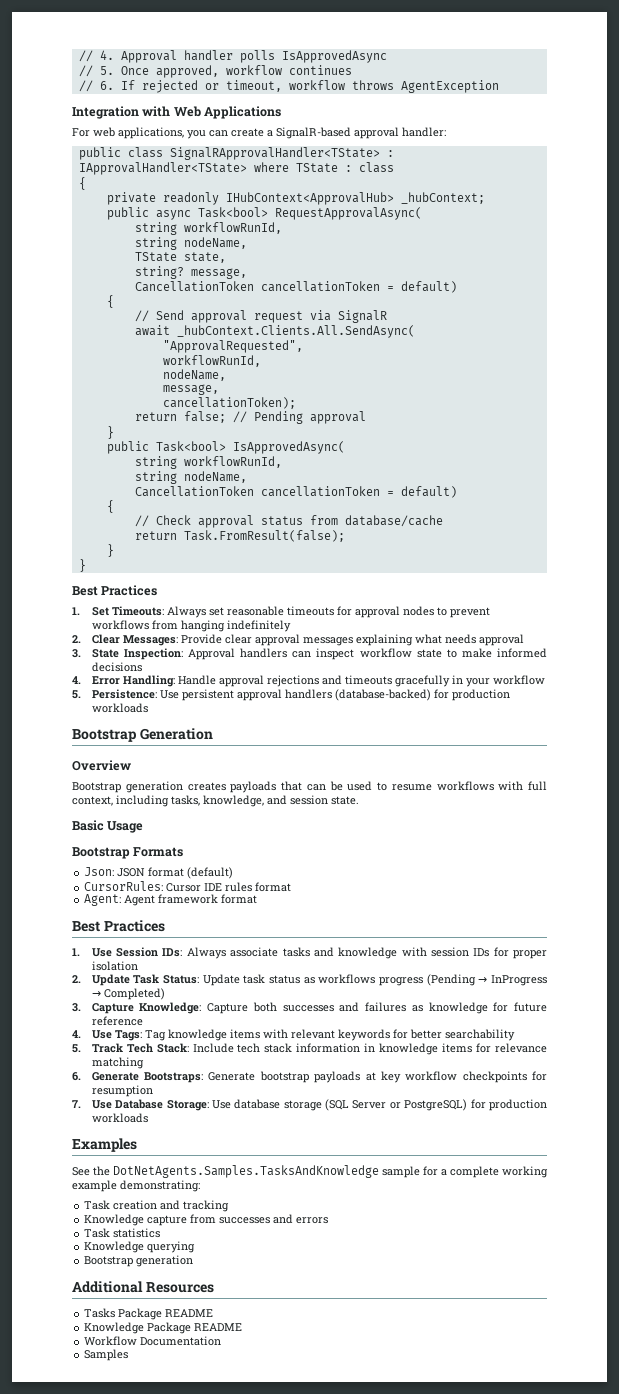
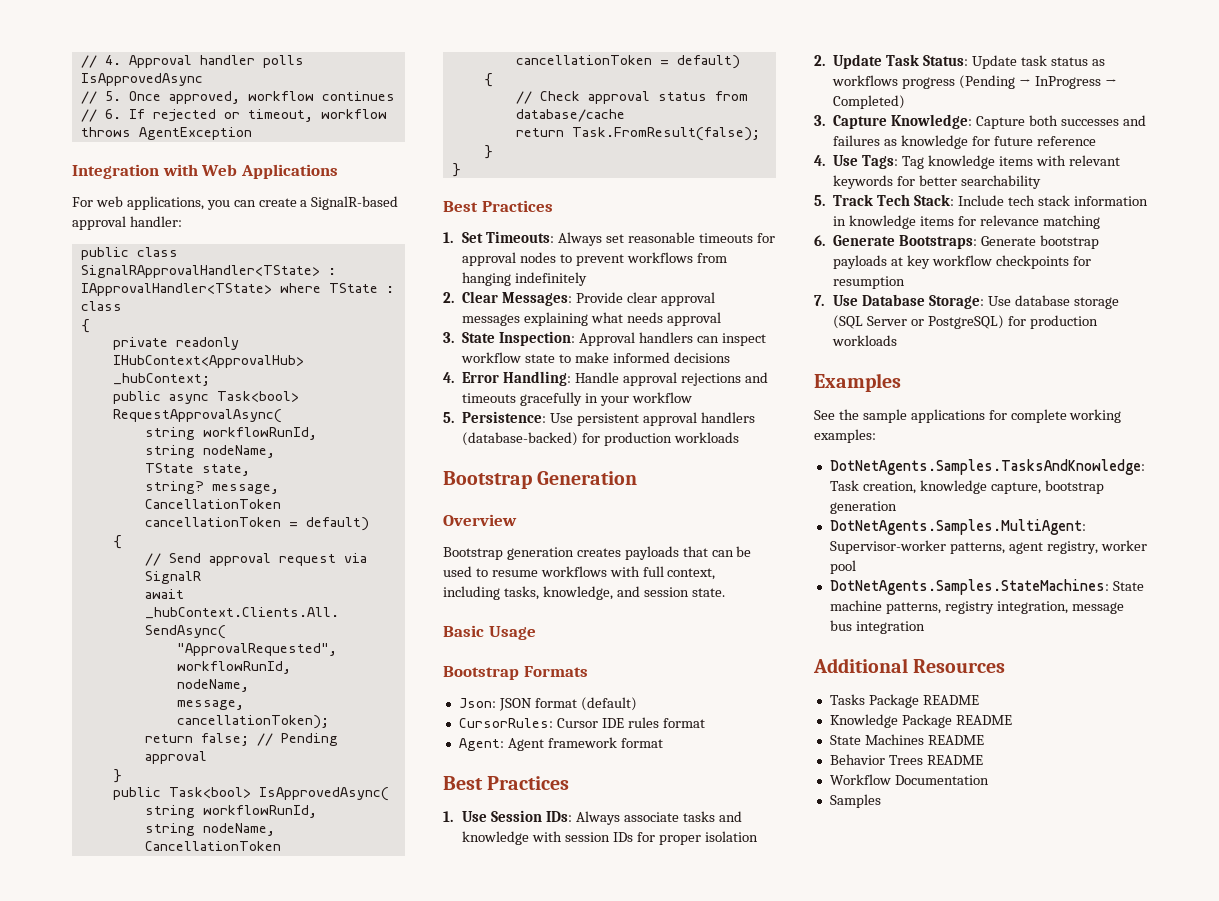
- See the DotNetAgents.Samples.TasksAndKnowledge sample for a complete working example demonstrating:
- Task creation and tracking
- Knowledge capture from successes and errors
- Task statistics
- Knowledge querying
- Bootstrap generation
+ See the sample applications for complete working examples:
+ DotNetAgents.Samples.TasksAndKnowledge: Task creation, knowledge capture, bootstrap generation
+ DotNetAgents.Samples.MultiAgent: Supervisor-worker patterns, agent registry, worker pool
+ DotNetAgents.Samples.StateMachines: State machine patterns, registry integration, message bus integration
+ State Machines README
+ Behavior Trees README

